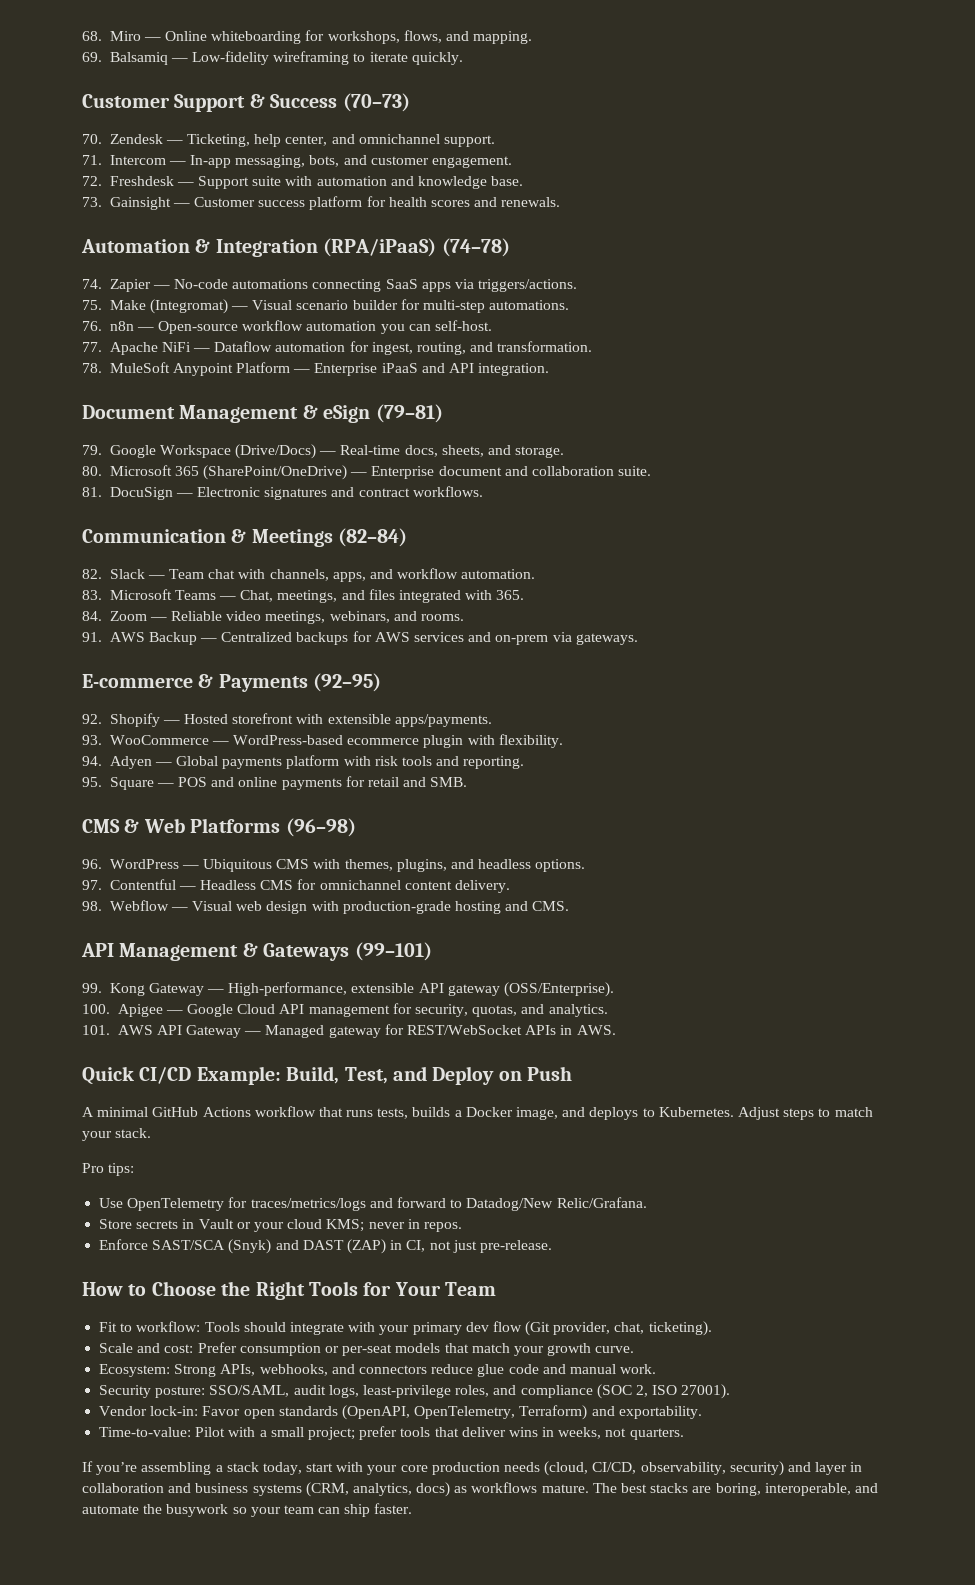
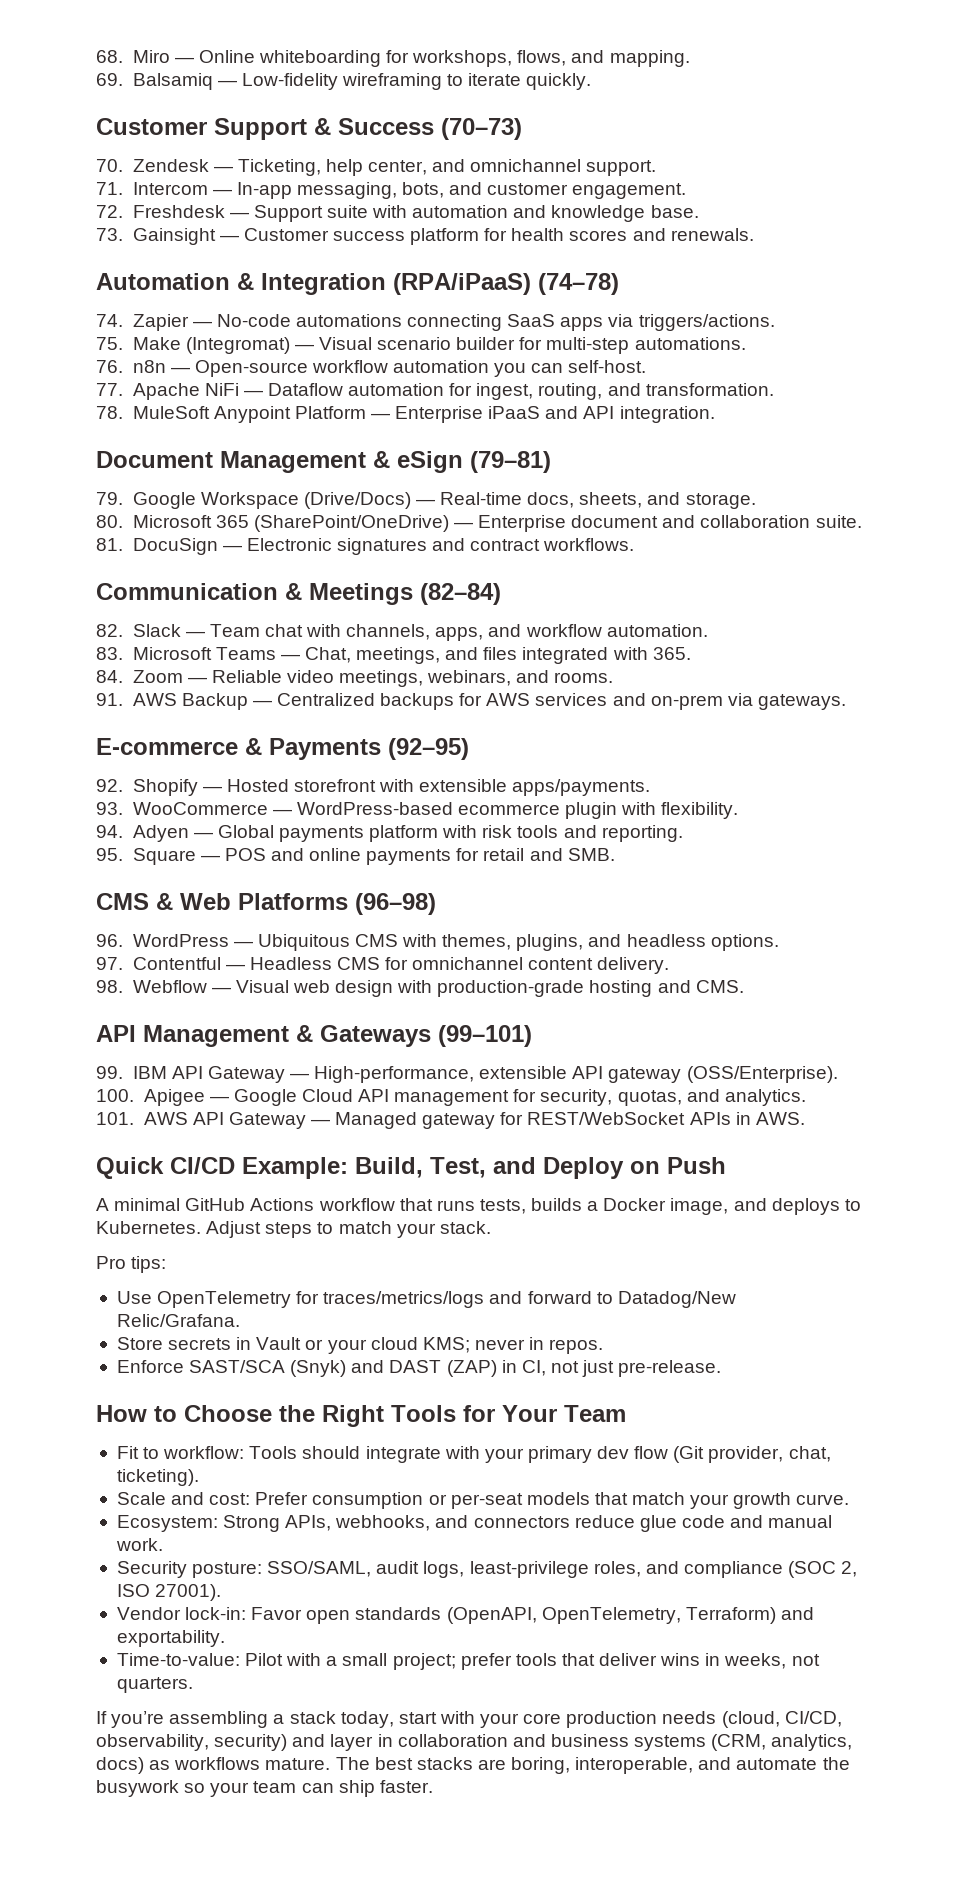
- 99. Kong Gateway — High-performance, extensible API gateway (OSS/Enterprise).
+ 99. IBM API Gateway — High-performance, extensible API gateway (OSS/Enterprise).

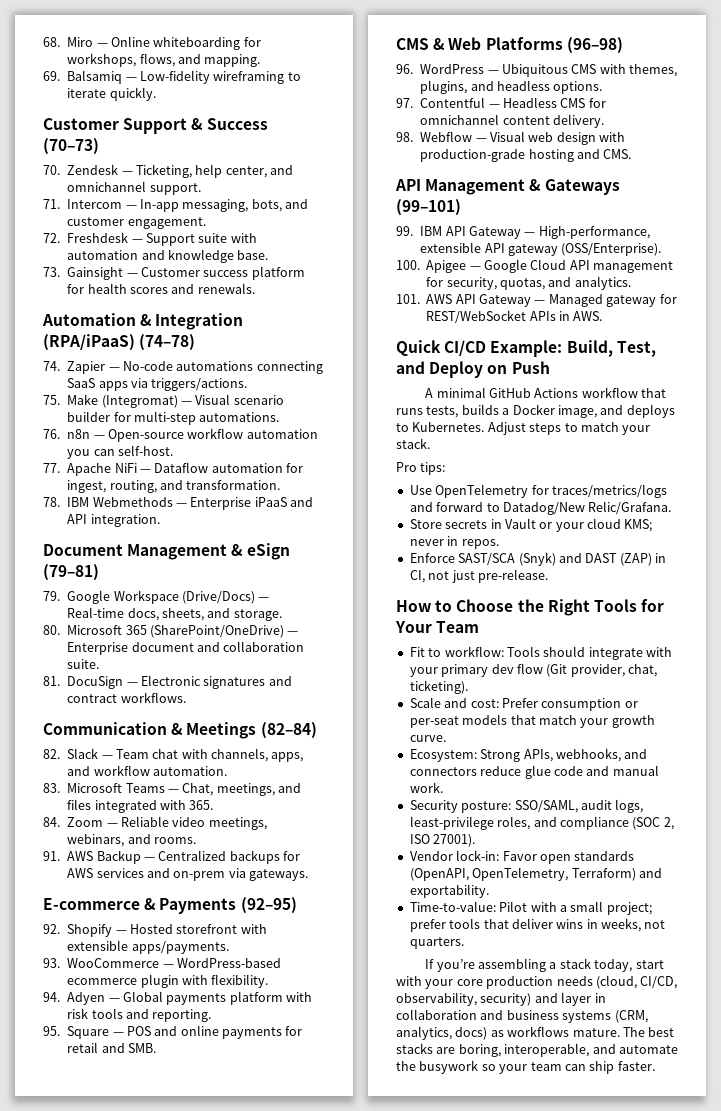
- 78. MuleSoft Anypoint Platform — Enterprise iPaaS and API integration.
+ 78. IBM Webmethods — Enterprise iPaaS and API integration.

